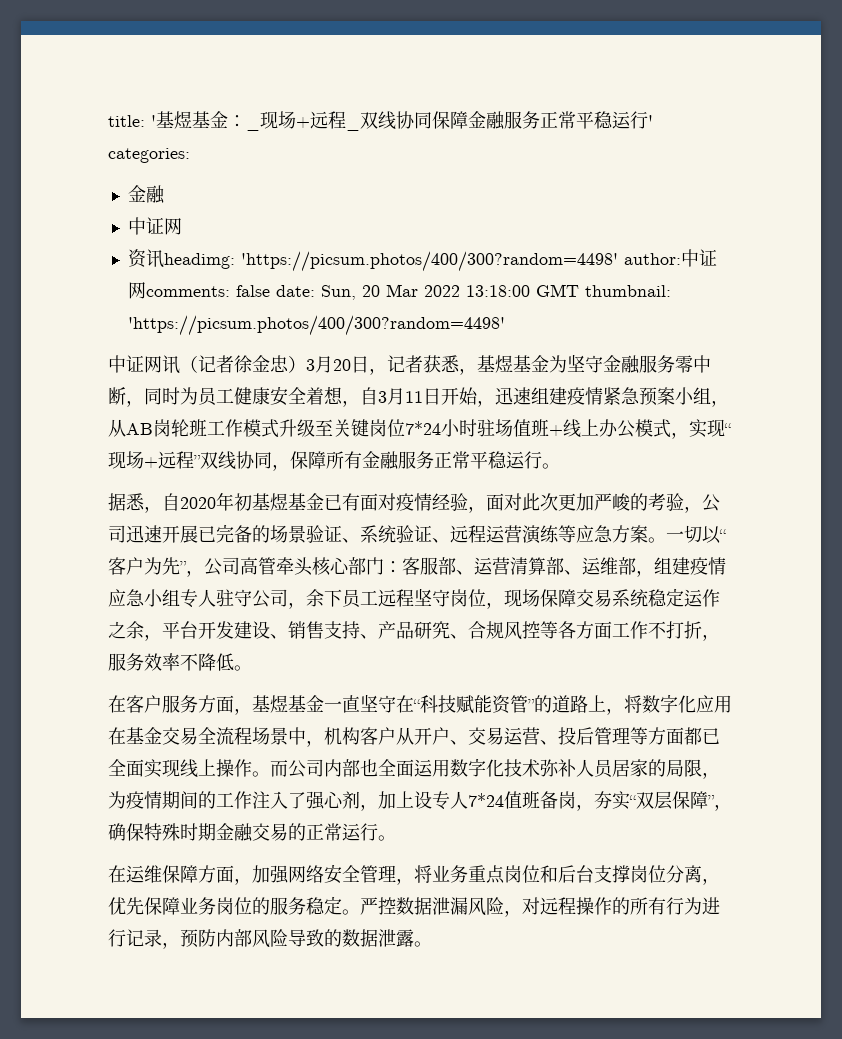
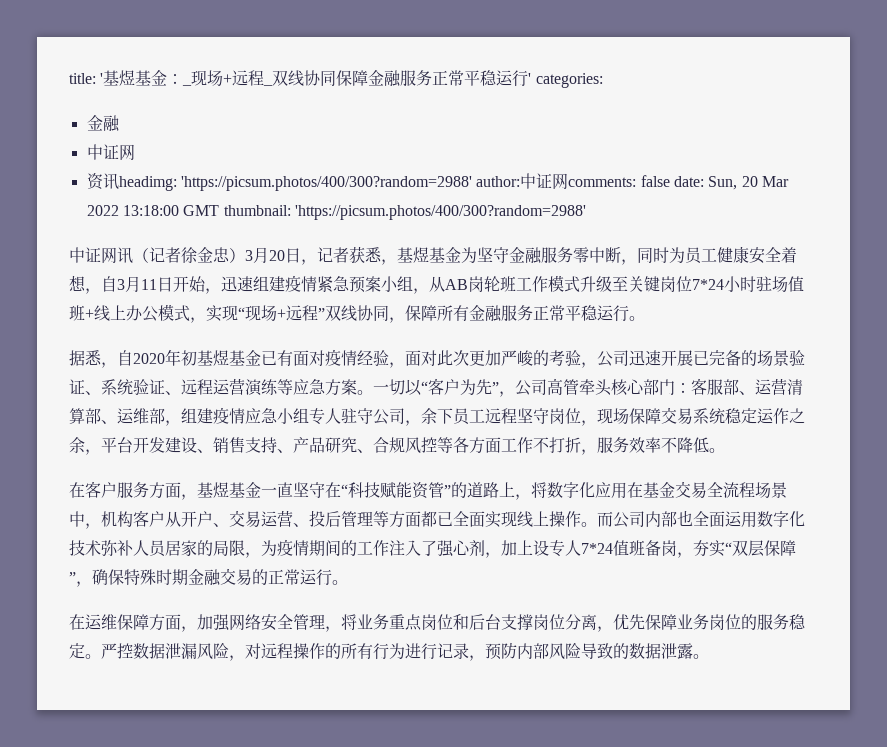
- 资讯headimg: 'https://picsum.photos/400/300?random=4498' author:中证网comments: false date: Sun, 20 Mar 2022 13:18:00 GMT thumbnail: 'https://picsum.photos/400/300?random=4498'
+ 资讯headimg: 'https://picsum.photos/400/300?random=2988' author:中证网comments: false date: Sun, 20 Mar 2022 13:18:00 GMT thumbnail: 'https://picsum.photos/400/300?random=2988'

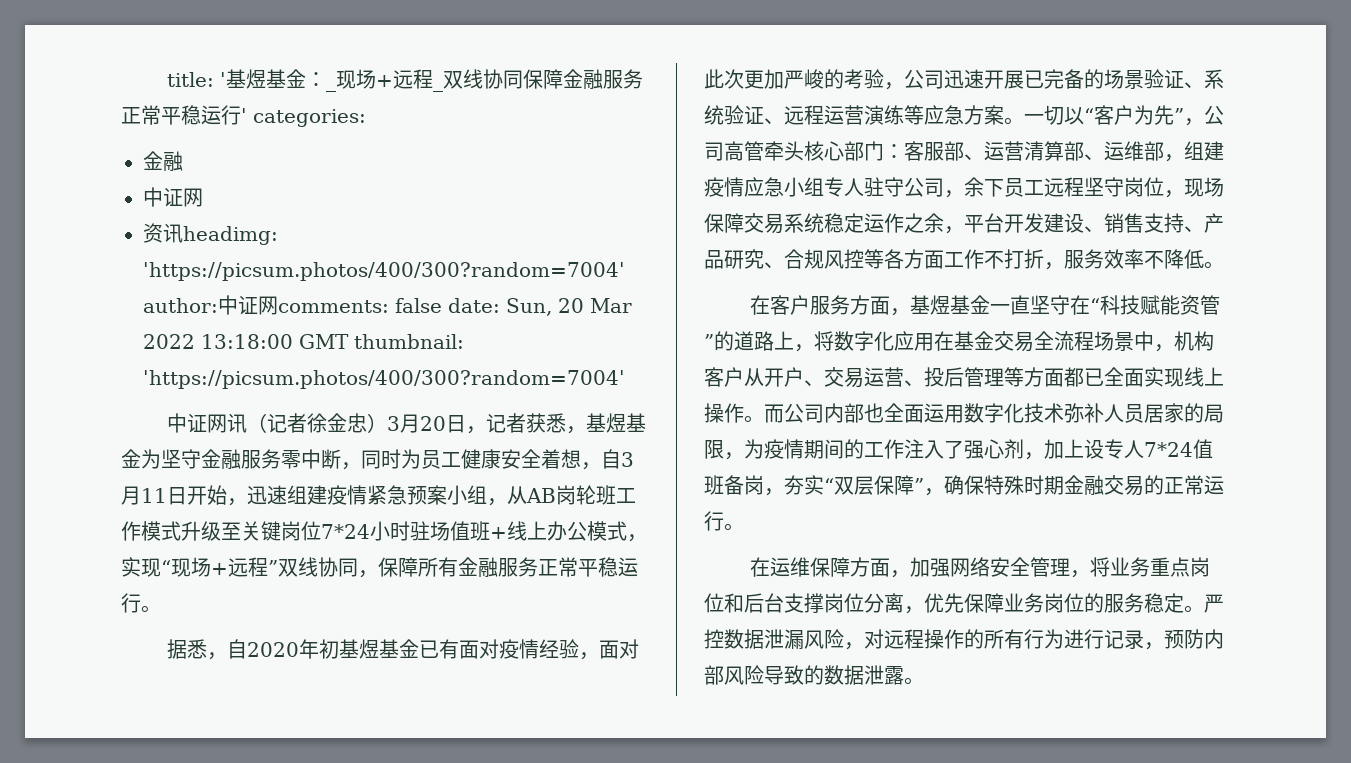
- 资讯headimg: 'https://picsum.photos/400/300?random=2988' author:中证网comments: false date: Sun, 20 Mar 2022 13:18:00 GMT thumbnail: 'https://picsum.photos/400/300?random=2988'
+ 资讯headimg: 'https://picsum.photos/400/300?random=7004' author:中证网comments: false date: Sun, 20 Mar 2022 13:18:00 GMT thumbnail: 'https://picsum.photos/400/300?random=7004'

